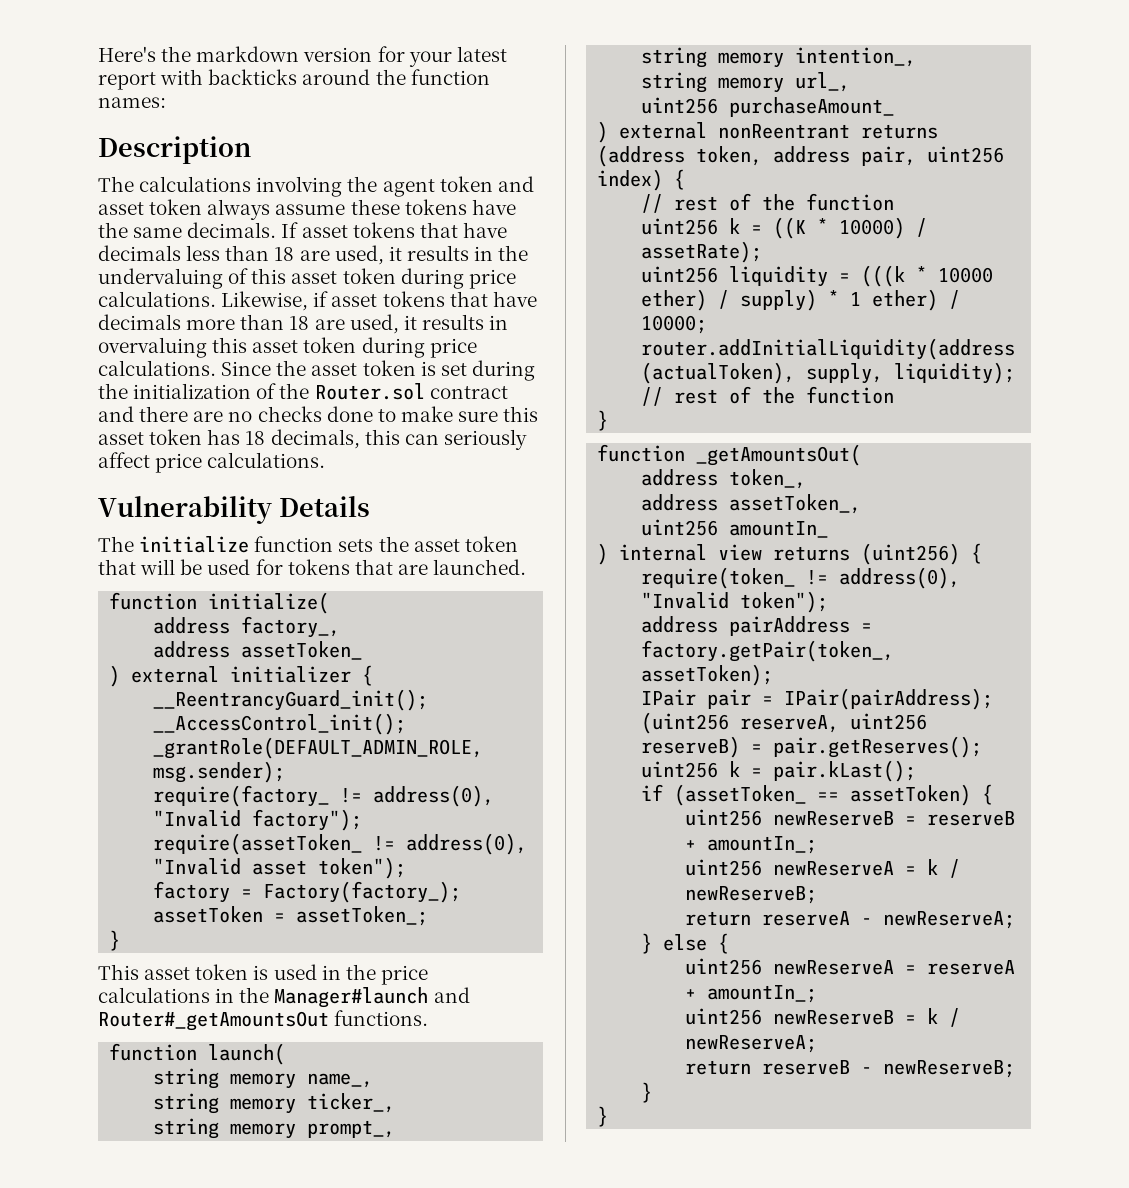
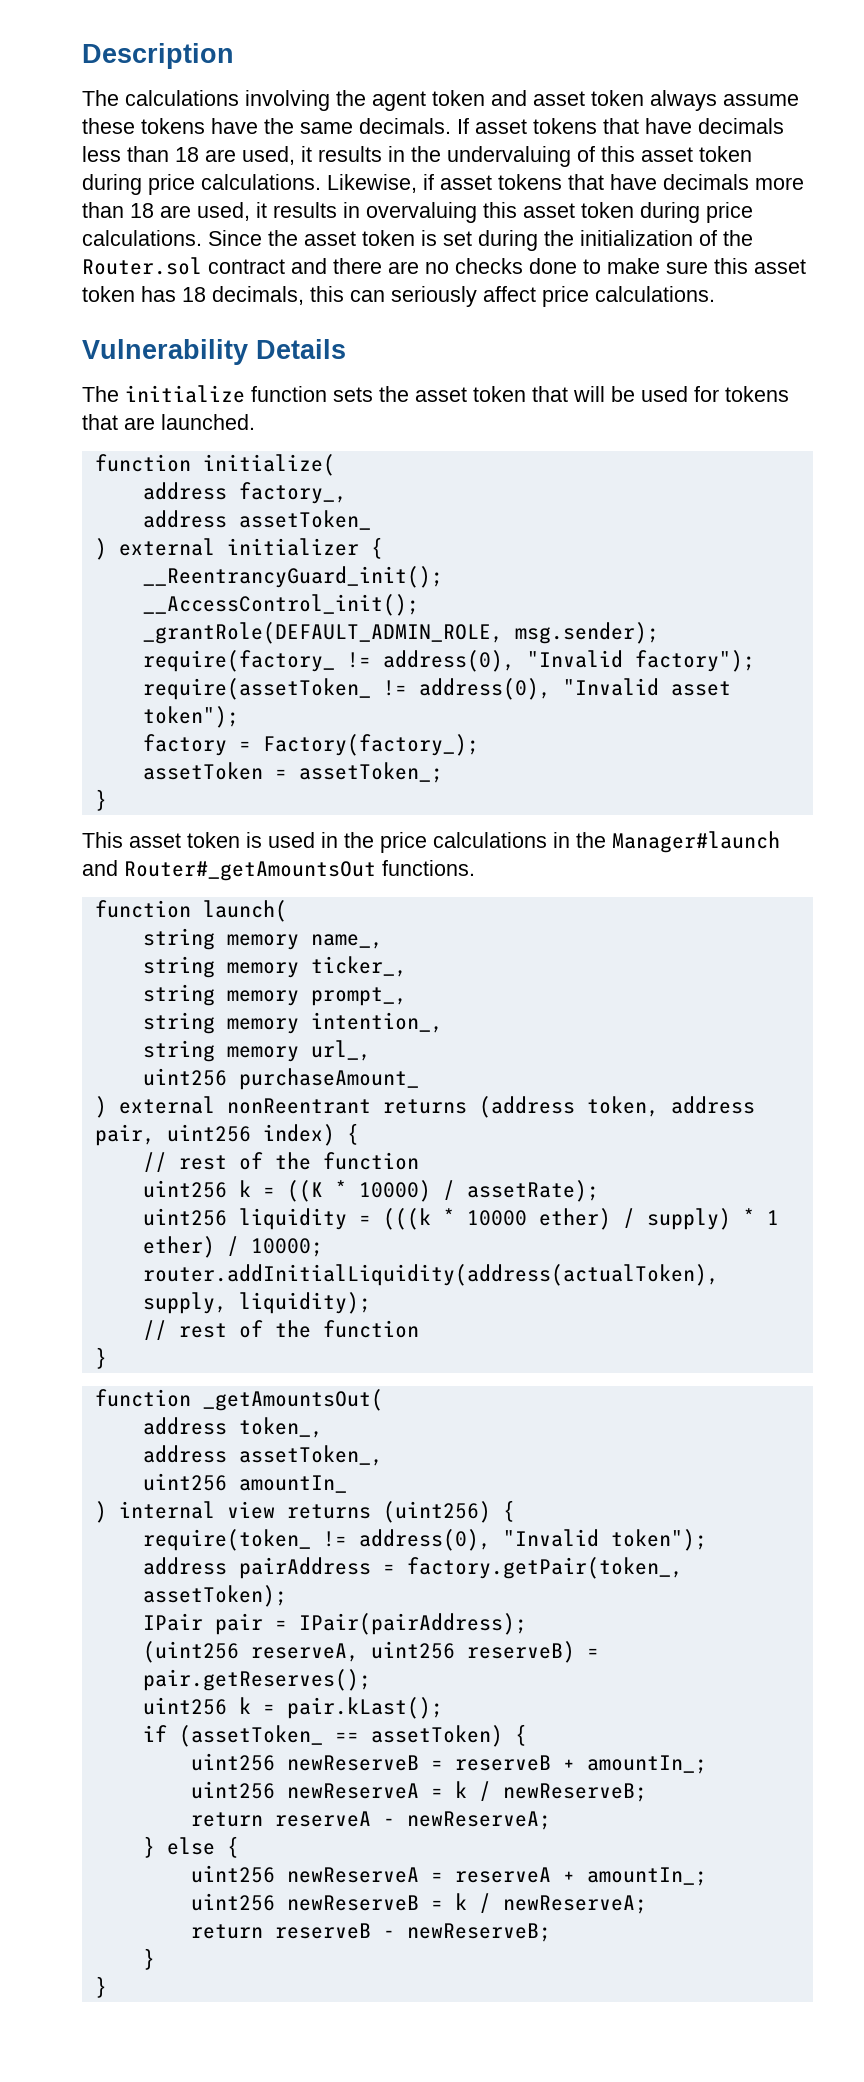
- Here's the markdown version for your latest report with backticks around the function names:

